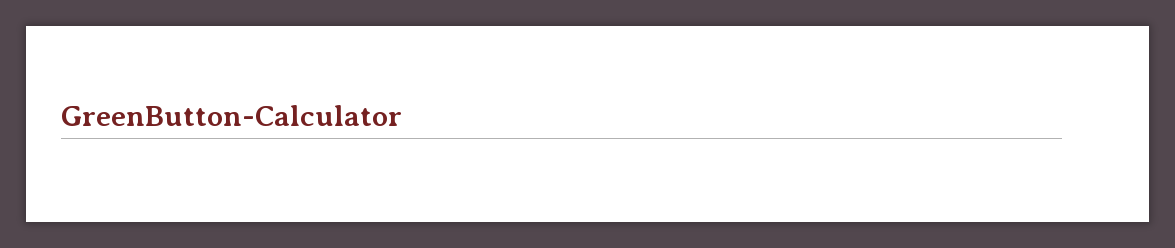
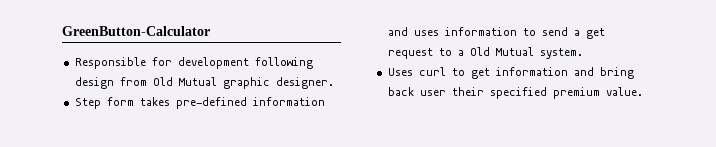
+ Responsible for development following design from Old Mutual graphic designer.
+ Step form takes pre-defined information and uses information to send a get request to a Old Mutual system.
+ Uses curl to get information and bring back user their specified premium value.

